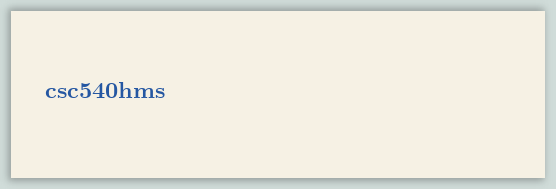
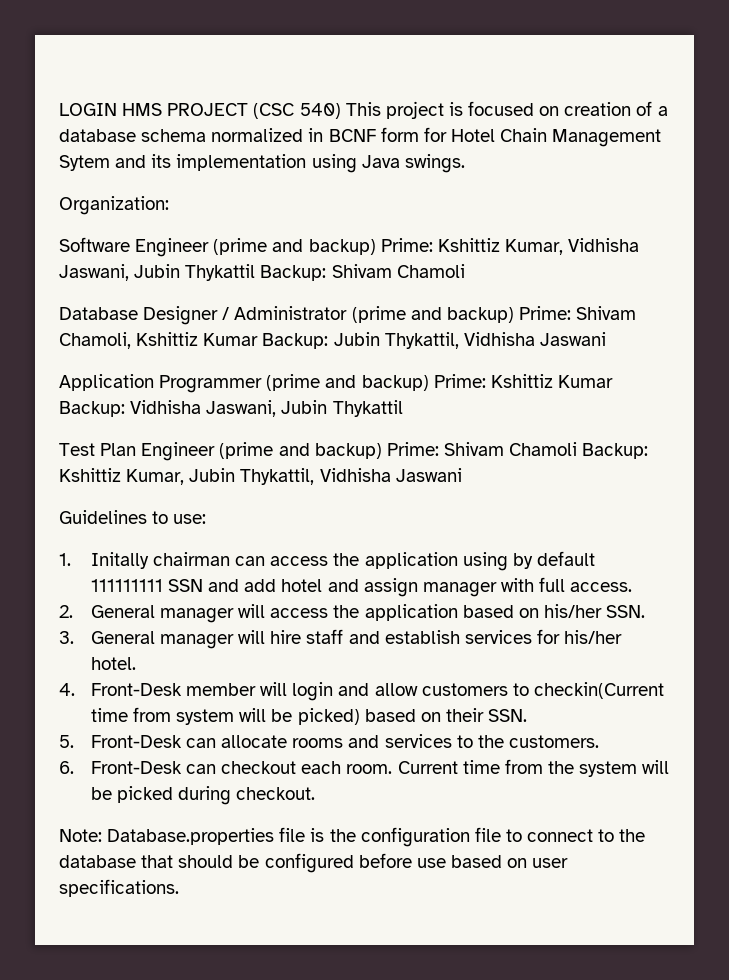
- csc540hms
+ LOGIN HMS PROJECT (CSC 540) This project is focused on creation of a database schema normalized in BCNF form for Hotel Chain Management Sytem and its implementation using Java swings.
+ Organization:
+ Software Engineer (prime and backup) Prime: Kshittiz Kumar, Vidhisha Jaswani, Jubin Thykattil Backup: Shivam Chamoli
+ Database Designer / Administrator (prime and backup) Prime: Shivam Chamoli, Kshittiz Kumar Backup: Jubin Thykattil, Vidhisha Jaswani
+ Application Programmer (prime and backup) Prime: Kshittiz Kumar Backup: Vidhisha Jaswani, Jubin Thykattil
+ Test Plan Engineer (prime and backup) Prime: Shivam Chamoli Backup: Kshittiz Kumar, Jubin Thykattil, Vidhisha Jaswani
+ Guidelines to use:
+ 1. Initally chairman can access the application using by default 111111111 SSN and add hotel and assign manager with full access.
+ 2. General manager will access the application based on his/her SSN.
+ 3. General manager will hire staff and establish services for his/her hotel.
+ 4. Front-Desk member will login and allow customers to checkin(Current time from system will be picked) based on their SSN.
+ 5. Front-Desk can allocate rooms and services to the customers.
+ 6. Front-Desk can checkout each room. Current time from the system will be picked during checkout.
+ Note: Database.properties file is the configuration file to connect to the database that should be configured before use based on user specifications.

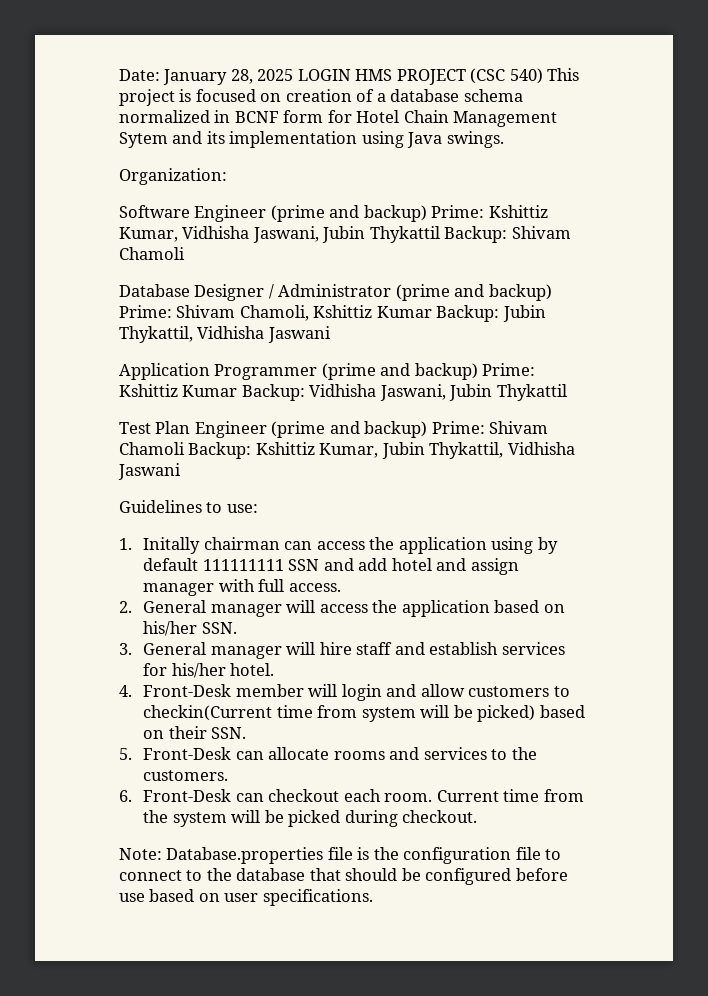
- LOGIN HMS PROJECT (CSC 540) This project is focused on creation of a database schema normalized in BCNF form for Hotel Chain Management Sytem and its implementation using Java swings.
+ Date: January 28, 2025 LOGIN HMS PROJECT (CSC 540) This project is focused on creation of a database schema normalized in BCNF form for Hotel Chain Management Sytem and its implementation using Java swings.

